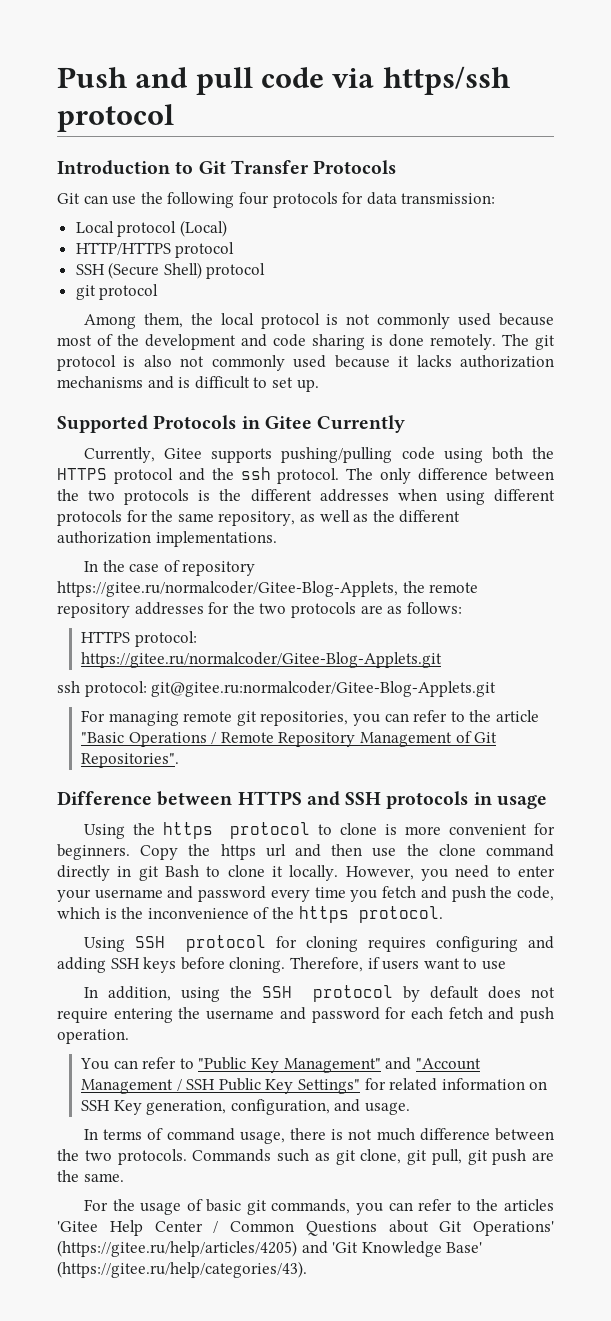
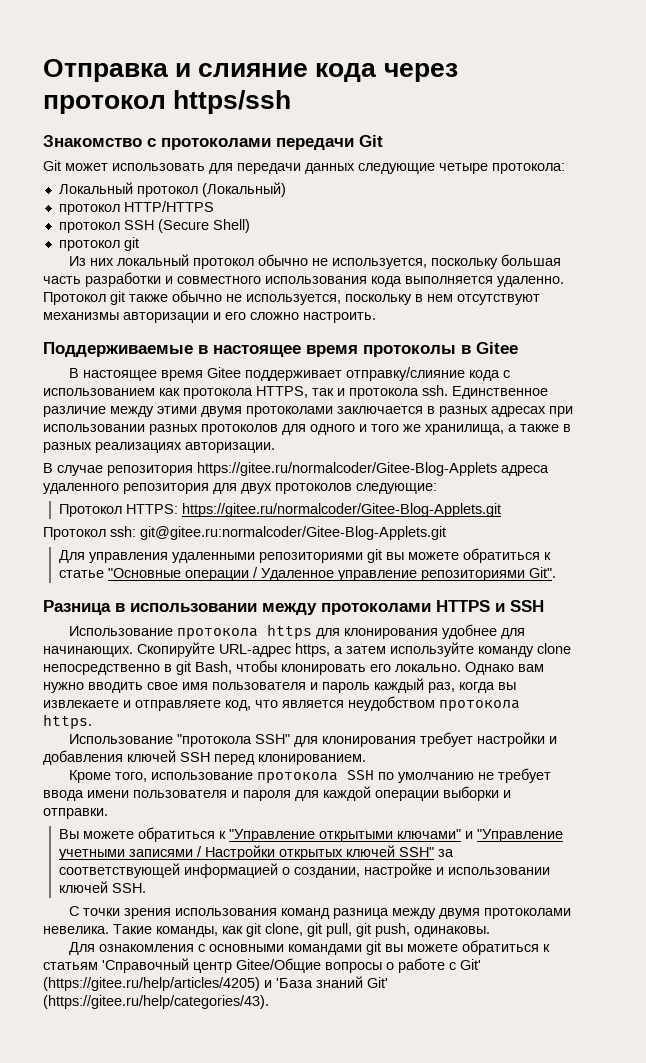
- Push and pull code via https/ssh protocol
- Introduction to Git Transfer Protocols
- Git can use the following four protocols for data transmission:
- Local protocol (Local)
- HTTP/HTTPS protocol
- SSH (Secure Shell) protocol
- git protocol
- Among them, the local protocol is not commonly used because most of the development and code sharing is done remotely. The git protocol is also not commonly used because it lacks authorization mechanisms and is difficult to set up.
- Supported Protocols in Gitee Currently
- Currently, Gitee supports pushing/pulling code using both the HTTPS protocol and the ssh protocol. The only difference between the two protocols is the different addresses when using different protocols for the same repository, as well as the different authorization implementations.
- In the case of repository https://gitee.ru/normalcoder/Gitee-Blog-Applets, the remote repository addresses for the two protocols are as follows:
- HTTPS protocol: https://gitee.ru/normalcoder/Gitee-Blog-Applets.git
+ Отправка и слияние кода через протокол https/ssh
+ Знакомство с протоколами передачи Git
+ Git может использовать для передачи данных следующие четыре протокола:
+ Локальный протокол (Локальный)
+ протокол HTTP/HTTPS
+ протокол SSH (Secure Shell)
+ протокол git
+ Из них локальный протокол обычно не используется, поскольку большая часть разработки и совместного использования кода выполняется удаленно. Протокол git также обычно не используется, поскольку в нем отсутствуют механизмы авторизации и его сложно настроить.
+ Поддерживаемые в настоящее время протоколы в Gitee
+ В настоящее время Gitee поддерживает отправку/слияние кода с использованием как протокола HTTPS, так и протокола ssh. Единственное различие между этими двумя протоколами заключается в разных адресах при использовании разных протоколов для одного и того же хранилища, а также в разных реализациях авторизации.
+ В случае репозитория https://gitee.ru/normalcoder/Gitee-Blog-Applets адреса удаленного репозитория для двух протоколов следующие:
+ Протокол HTTPS: https://gitee.ru/normalcoder/Gitee-Blog-Applets.git
- ssh protocol: git@gitee.ru:normalcoder/Gitee-Blog-Applets.git
+ Протокол ssh: git@gitee.ru:normalcoder/Gitee-Blog-Applets.git
- For managing remote git repositories, you can refer to the article "Basic Operations / Remote Repository Management of Git Repositories".
- Difference between HTTPS and SSH protocols in usage
- Using the https protocol to clone is more convenient for beginners. Copy the https url and then use the clone command directly in git Bash to clone it locally. However, you need to enter your username and password every time you fetch and push the code, which is the inconvenience of the https protocol.
- Using SSH protocol for cloning requires configuring and adding SSH keys before cloning. Therefore, if users want to use
- In addition, using the SSH protocol by default does not require entering the username and password for each fetch and push operation.
- You can refer to "Public Key Management" and "Account Management / SSH Public Key Settings" for related information on SSH Key generation, configuration, and usage.
- In terms of command usage, there is not much difference between the two protocols. Commands such as git clone, git pull, git push are the same.
- For the usage of basic git commands, you can refer to the articles 'Gitee Help Center / Common Questions about Git Operations' (https://gitee.ru/help/articles/4205) and 'Git Knowledge Base' (https://gitee.ru/help/categories/43).
+ Для управления удаленными репозиториями git вы можете обратиться к статье "Основные операции / Удаленное управление репозиториями Git".
+ Разница в использовании между протоколами HTTPS и SSH
+ Использование протокола https для клонирования удобнее для начинающих. Скопируйте URL-адрес https, а затем используйте команду clone непосредственно в git Bash, чтобы клонировать его локально. Однако вам нужно вводить свое имя пользователя и пароль каждый раз, когда вы извлекаете и отправляете код, что является неудобством протокола https.
+ Использование "протокола SSH" для клонирования требует настройки и добавления ключей SSH перед клонированием.
+ Кроме того, использование протокола SSH по умолчанию не требует ввода имени пользователя и пароля для каждой операции выборки и отправки.
+ Вы можете обратиться к "Управление открытыми ключами" и "Управление учетными записями / Настройки открытых ключей SSH" за соответствующей информацией о создании, настройке и использовании ключей SSH.
+ С точки зрения использования команд разница между двумя протоколами невелика. Такие команды, как git clone, git pull, git push, одинаковы.
+ Для ознакомления с основными командами git вы можете обратиться к статьям 'Справочный центр Gitee/Общие вопросы о работе с Git' (https://gitee.ru/help/articles/4205) и 'База знаний Git' (https://gitee.ru/help/categories/43).

